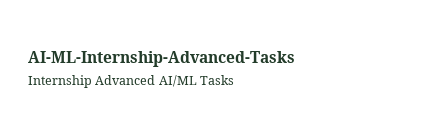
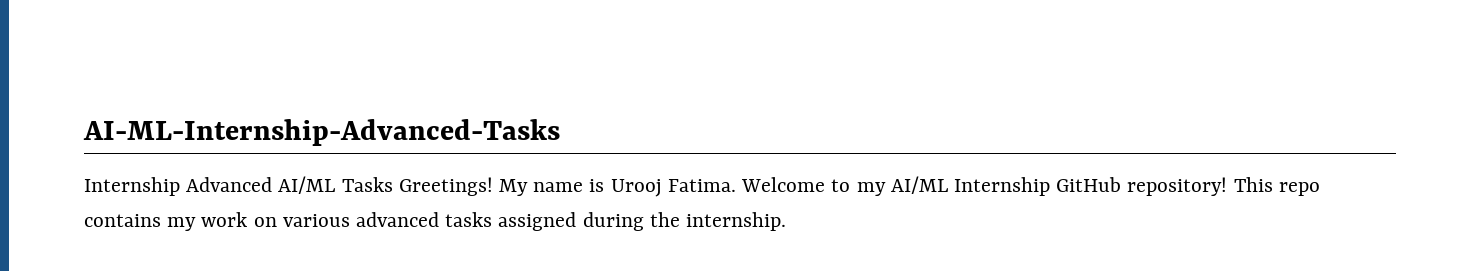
- Internship Advanced AI/ML Tasks
+ Internship Advanced AI/ML Tasks Greetings! My name is Urooj Fatima. Welcome to my AI/ML Internship GitHub repository! This repo contains my work on various advanced tasks assigned during the internship.

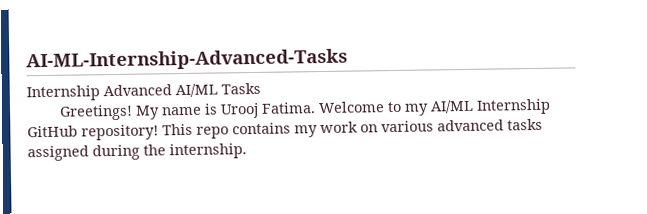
- Internship Advanced AI/ML Tasks Greetings!
+ Internship Advanced AI/ML Tasks
+ Greetings!

